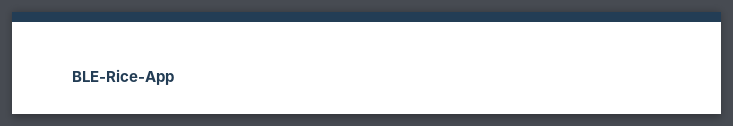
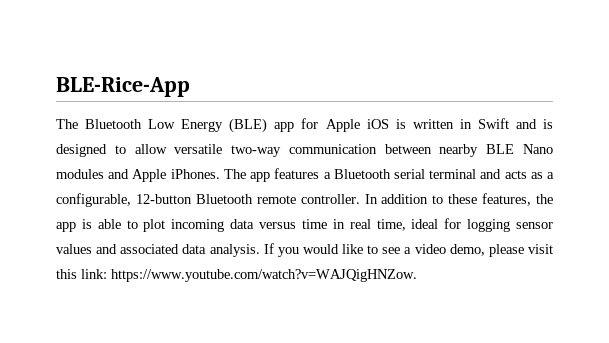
+ The Bluetooth Low Energy (BLE) app for Apple iOS is written in Swift and is designed to allow versatile two-way communication between nearby BLE Nano modules and Apple iPhones. The app features a Bluetooth serial terminal and acts as a configurable, 12-button Bluetooth remote controller. In addition to these features, the app is able to plot incoming data versus time in real time, ideal for logging sensor values and associated data analysis. If you would like to see a video demo, please visit this link: https://www.youtube.com/watch?v=WAJQigHNZow.

